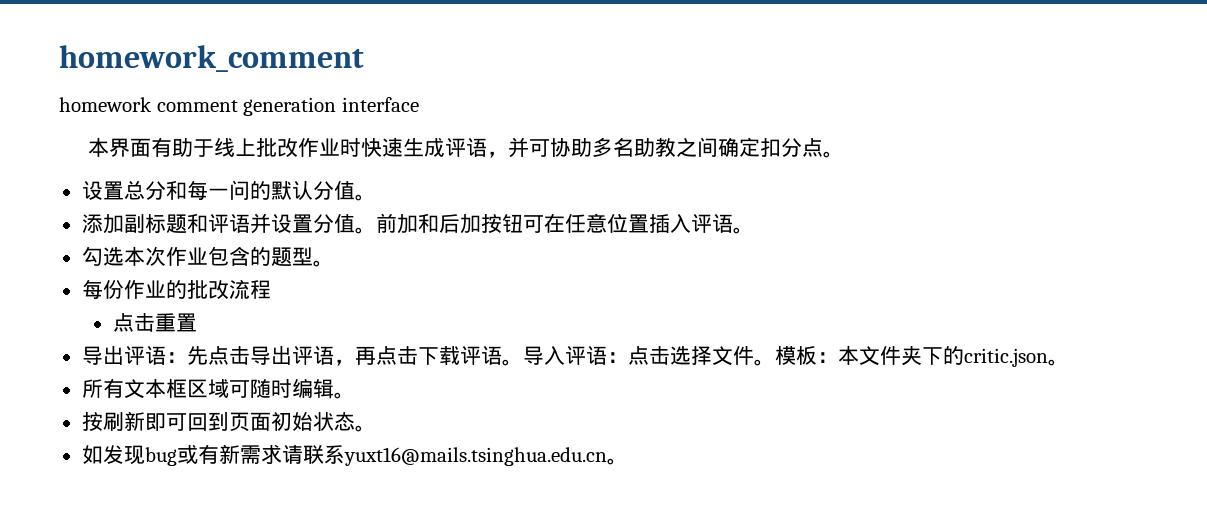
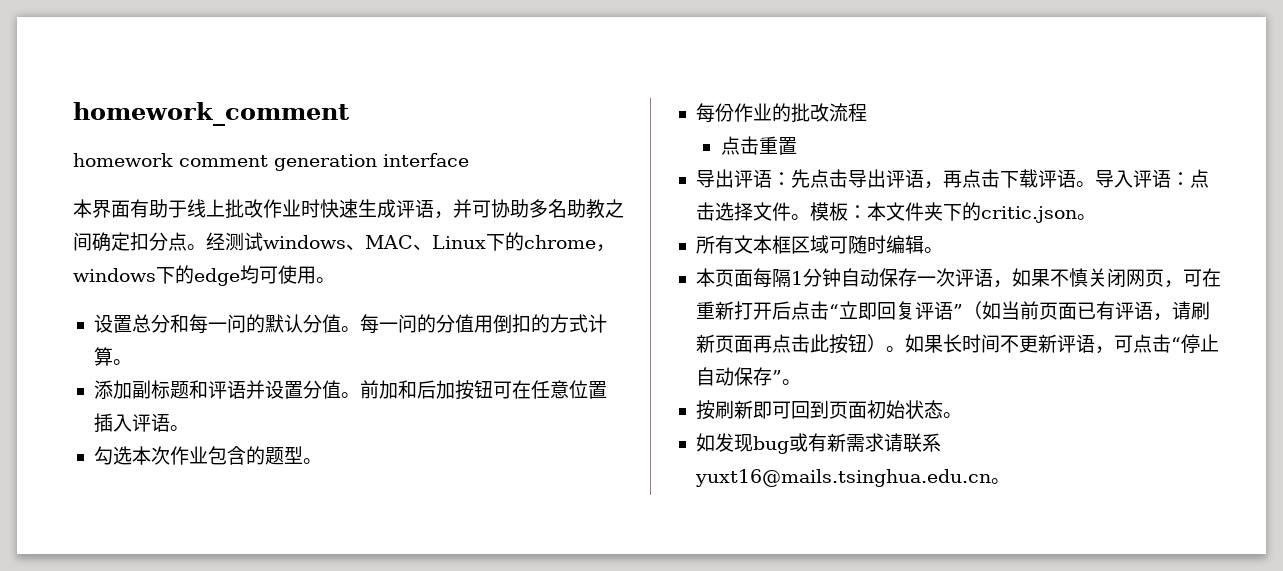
+ 经测试windows、MAC、Linux下的chrome，windows下的edge均可使用。
+ 每一问的分值用倒扣的方式计算。
+ 本页面每隔1分钟自动保存一次评语，如果不慎关闭网页，可在重新打开后点击“立即回复评语”（如当前页面已有评语，请刷新页面再点击此按钮）。如果长时间不更新评语，可点击“停止自动保存”。

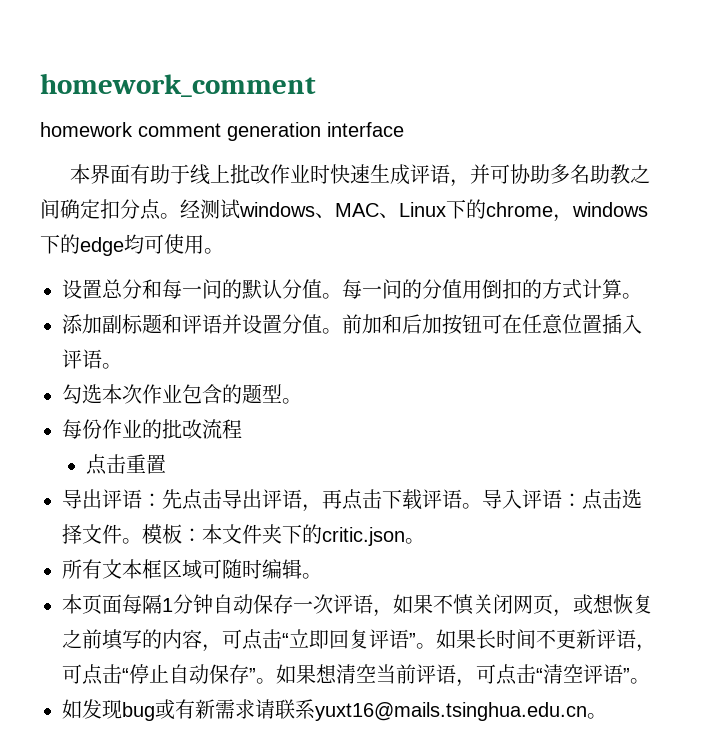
- 本页面每隔1分钟自动保存一次评语，如果不慎关闭网页，可在重新打开后点击“立即回复评语”（如当前页面已有评语，请刷新页面再点击此按钮）。
+ 本页面每隔1分钟自动保存一次评语，如果不慎关闭网页，或想恢复之前填写的内容，可点击“立即回复评语”。
- 如果长时间不更新评语，可点击“停止自动保存”。
- 按刷新即可回到页面初始状态。
+ 如果长时间不更新评语，可点击“停止自动保存”。如果想清空当前评语，可点击“清空评语”。

